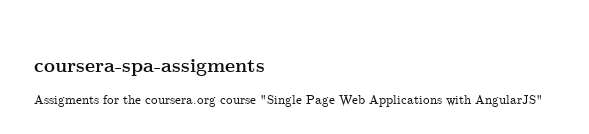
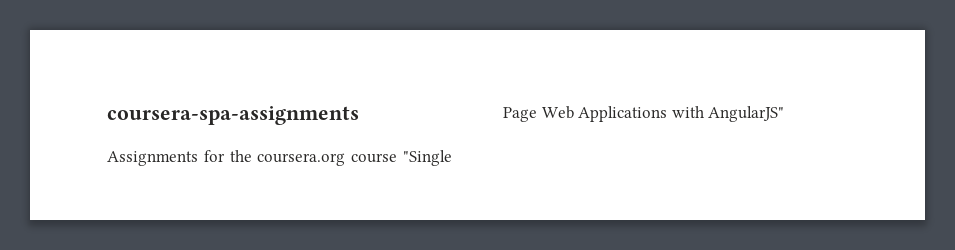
- coursera-spa-assigments
- Assigments for the coursera.org course "Single Page Web Applications with AngularJS"
+ coursera-spa-assignments
+ Assignments for the coursera.org course "Single Page Web Applications with AngularJS"

